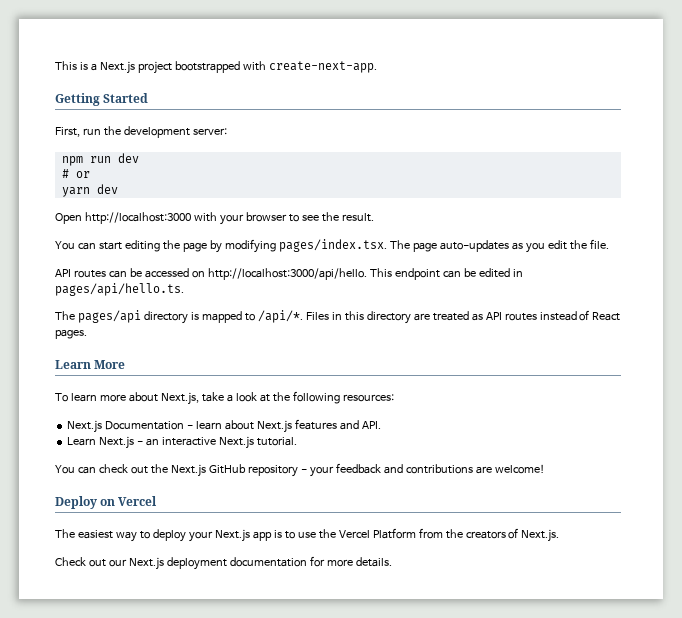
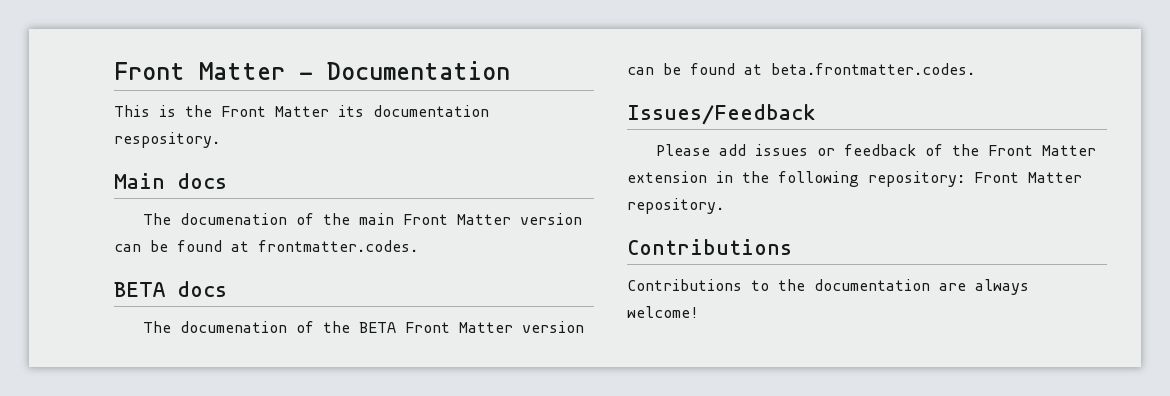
- This is a Next.js project bootstrapped with create-next-app.
- Getting Started
- First, run the development server:
- npm run dev
- # or
- yarn dev
- Open http://localhost:3000 with your browser to see the result.
- You can start editing the page by modifying pages/index.tsx. The page auto-updates as you edit the file.
- API routes can be accessed on http://localhost:3000/api/hello. This endpoint can be edited in pages/api/hello.ts.
- The pages/api directory is mapped to /api/*. Files in this directory are treated as API routes instead of React pages.
- Learn More
- To learn more about Next.js, take a look at the following resources:
- Next.js Documentation - learn about Next.js features and API.
- Learn Next.js - an interactive Next.js tutorial.
- You can check out the Next.js GitHub repository - your feedback and contributions are welcome!
- Deploy on Vercel
- The easiest way to deploy your Next.js app is to use the Vercel Platform from the creators of Next.js.
- Check out our Next.js deployment documentation for more details.
+ Front Matter - Documentation
+ This is the Front Matter its documentation respository.
+ Main docs
+ The documenation of the main Front Matter version can be found at frontmatter.codes.
+ BETA docs
+ The documenation of the BETA Front Matter version can be found at beta.frontmatter.codes.
+ Issues/Feedback
+ Please add issues or feedback of the Front Matter extension in the following repository: Front Matter repository.
+ Contributions
+ Contributions to the documentation are always welcome!

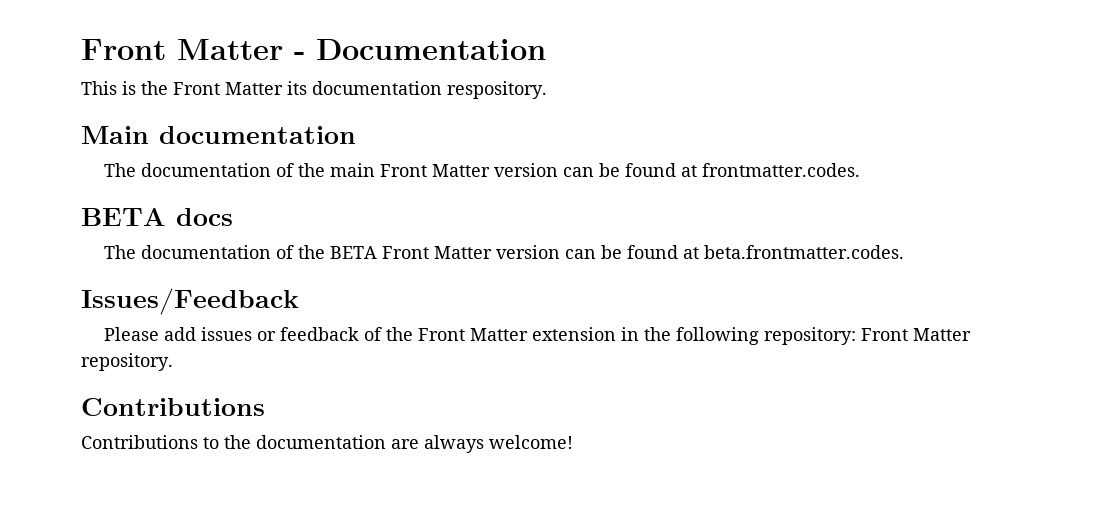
- Main docs
- The documenation of the main Front Matter version can be found at frontmatter.codes.
+ Main documentation
+ The documentation of the main Front Matter version can be found at frontmatter.codes.
- The documenation of the BETA Front Matter version can be found at beta.frontmatter.codes.
+ The documentation of the BETA Front Matter version can be found at beta.frontmatter.codes.

